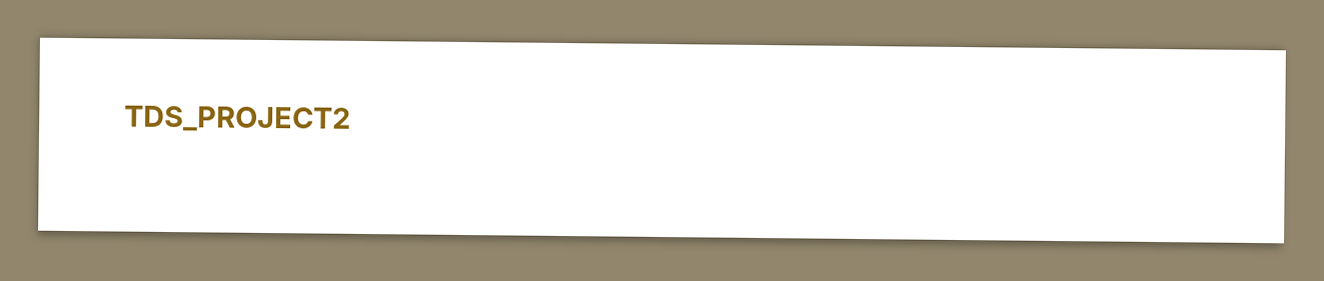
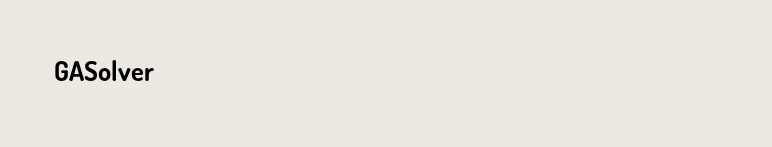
- TDS_PROJECT2
+ GASolver

